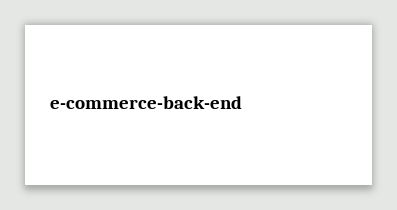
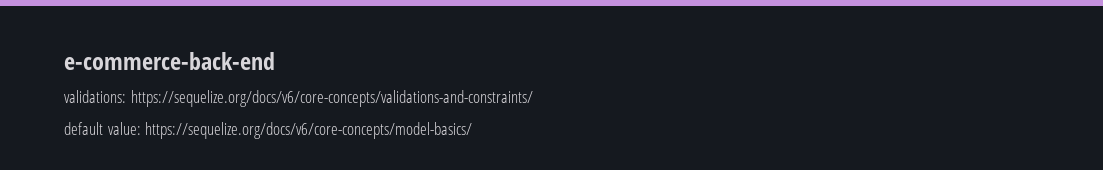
+ validations: https://sequelize.org/docs/v6/core-concepts/validations-and-constraints/
+ default value: https://sequelize.org/docs/v6/core-concepts/model-basics/

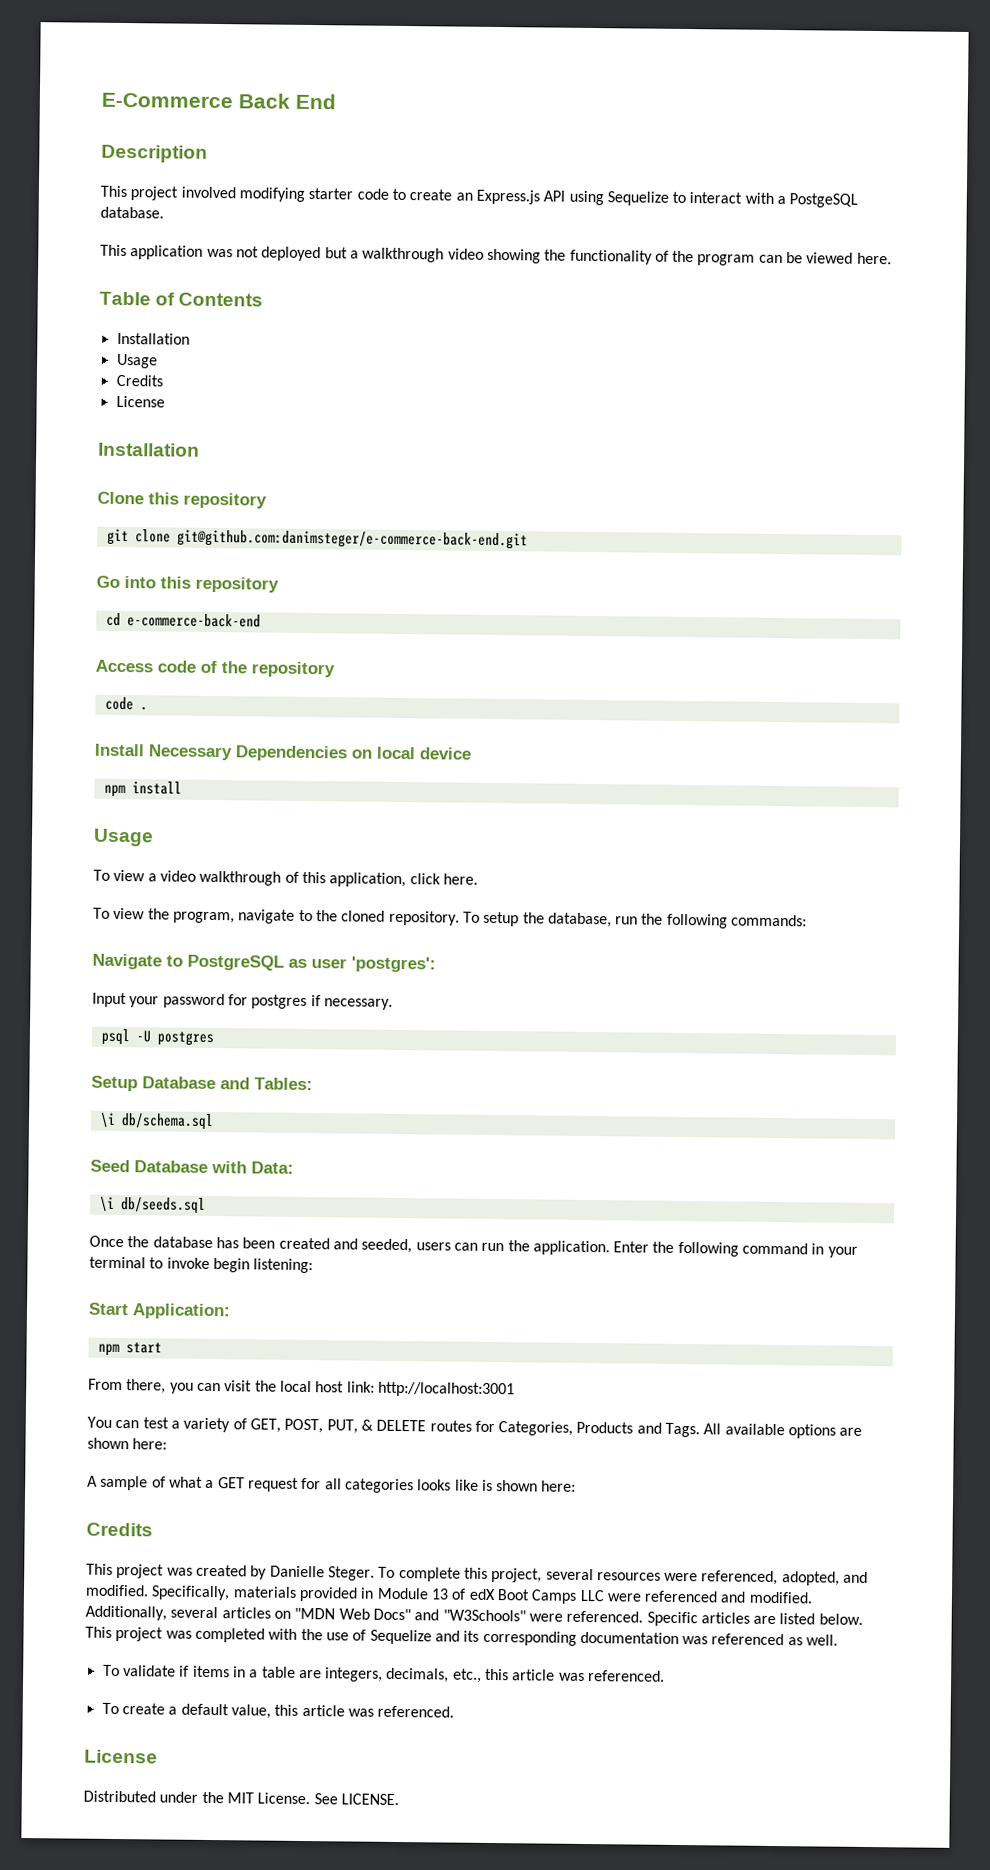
- e-commerce-back-end
- validations: https://sequelize.org/docs/v6/core-concepts/validations-and-constraints/
- default value: https://sequelize.org/docs/v6/core-concepts/model-basics/
+ E-Commerce Back End
+ Description
+ This project involved modifying starter code to create an Express.js API using Sequelize to interact with a PostgeSQL database.
+ This application was not deployed but a walkthrough video showing the functionality of the program can be viewed here.
+ Table of Contents
+ Installation
+ Usage
+ Credits
+ License
+ Installation
+ Clone this repository
+ git clone git@github.com:danimsteger/e-commerce-back-end.git
+ Go into this repository
+ cd e-commerce-back-end
+ Access code of the repository
+ code .
+ Install Necessary Dependencies on local device
+ npm install
+ Usage
+ To view a video walkthrough of this application, click here.
+ To view the program, navigate to the cloned repository. To setup the database, run the following commands:
+ Navigate to PostgreSQL as user 'postgres':
+ Input your password for postgres if necessary.
+ psql -U postgres
+ Setup Database and Tables:
+ \i db/schema.sql
+ Seed Database with Data:
+ \i db/seeds.sql
+ Once the database has been created and seeded, users can run the application. Enter the following command in your terminal to invoke begin listening:
+ Start Application:
+ npm start
+ From there, you can visit the local host link: http://localhost:3001
+ You can test a variety of GET, POST, PUT, & DELETE routes for Categories, Products and Tags. All available options are shown here:
+ A sample of what a GET request for all categories looks like is shown here:
+ Credits
+ This project was created by Danielle Steger. To complete this project, several resources were referenced, adopted, and modified. Specifically, materials provided in Module 13 of edX Boot Camps LLC were referenced and modified. Additionally, several articles on "MDN Web Docs" and "W3Schools" were referenced. Specific articles are listed below. This project was completed with the use of Sequelize and its corresponding documentation was referenced as well.
+ To validate if items in a table are integers, decimals, etc., this article was referenced.
+ To create a default value, this article was referenced.
+ License
+ Distributed under the MIT License. See LICENSE.

